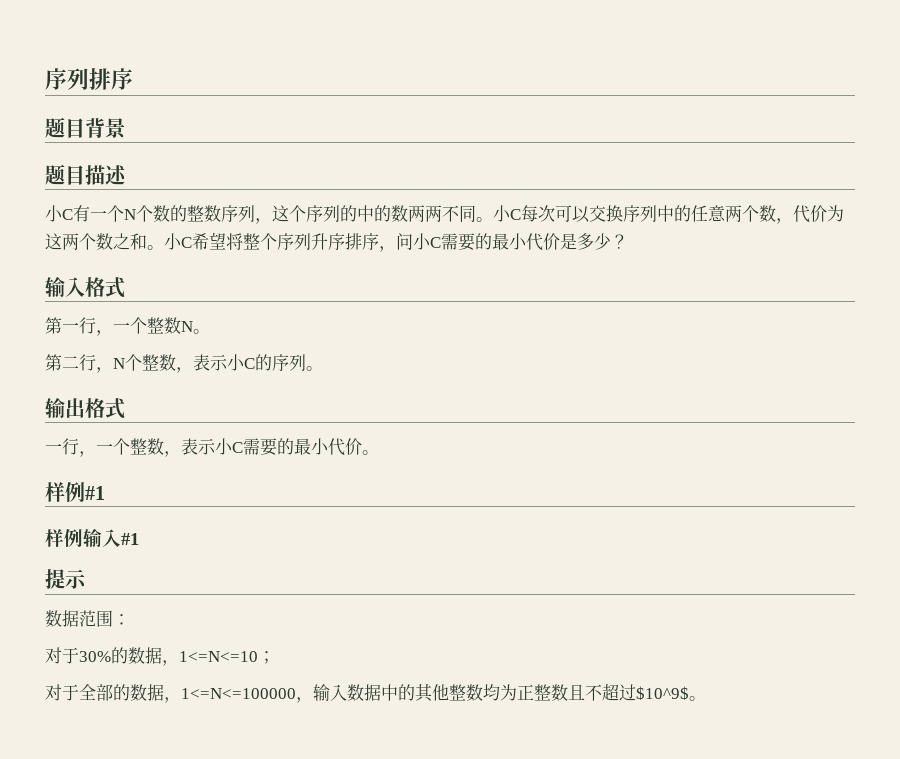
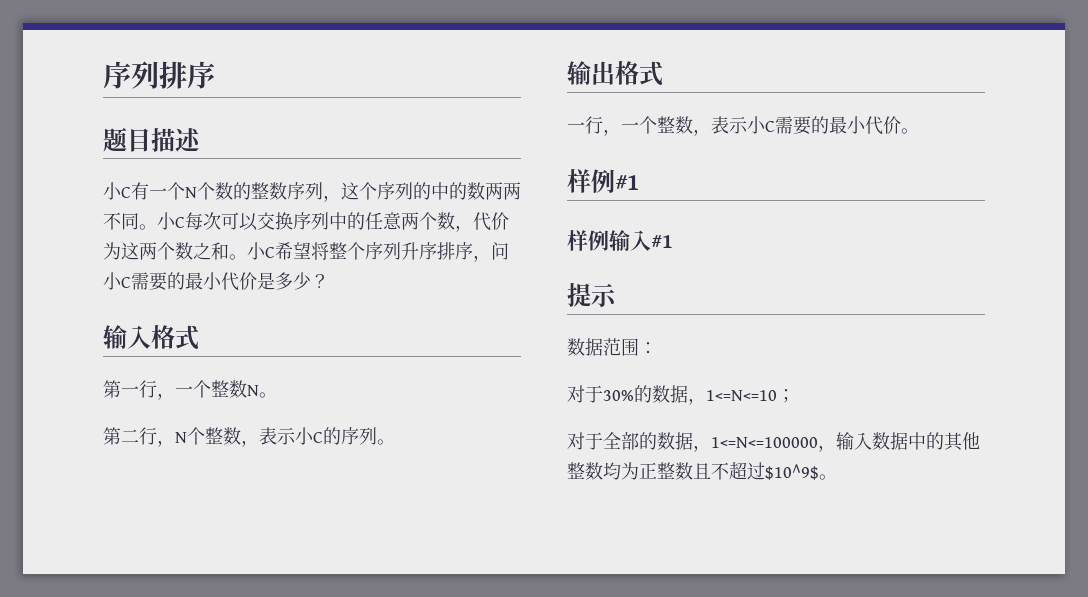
- 题目背景

